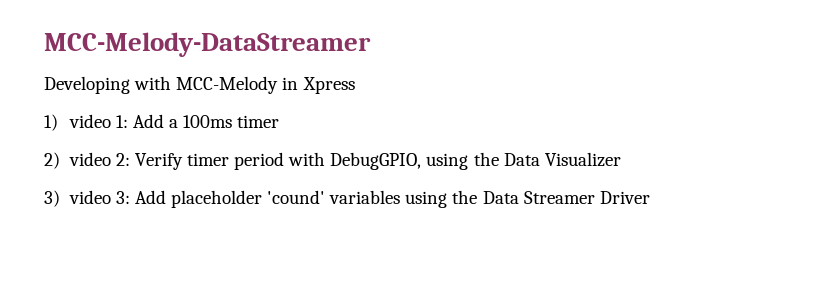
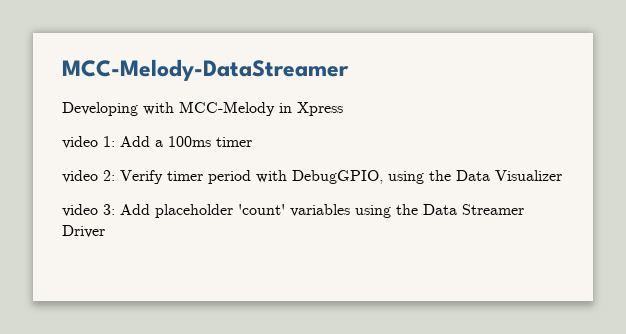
- 1) video 1: Add a 100ms timer
+ video 1: Add a 100ms timer
- 2) video 2: Verify timer period with DebugGPIO, using the Data Visualizer
+ video 2: Verify timer period with DebugGPIO, using the Data Visualizer
- 3) video 3: Add placeholder 'cound' variables using the Data Streamer Driver
+ video 3: Add placeholder 'count' variables using the Data Streamer Driver

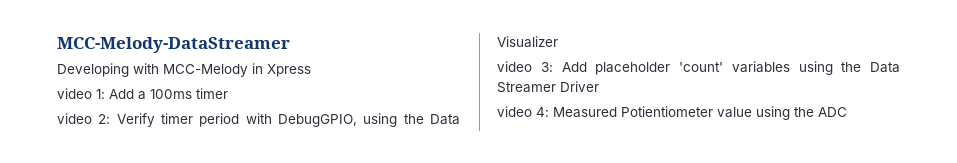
+ video 4: Measured Potientiometer value using the ADC

